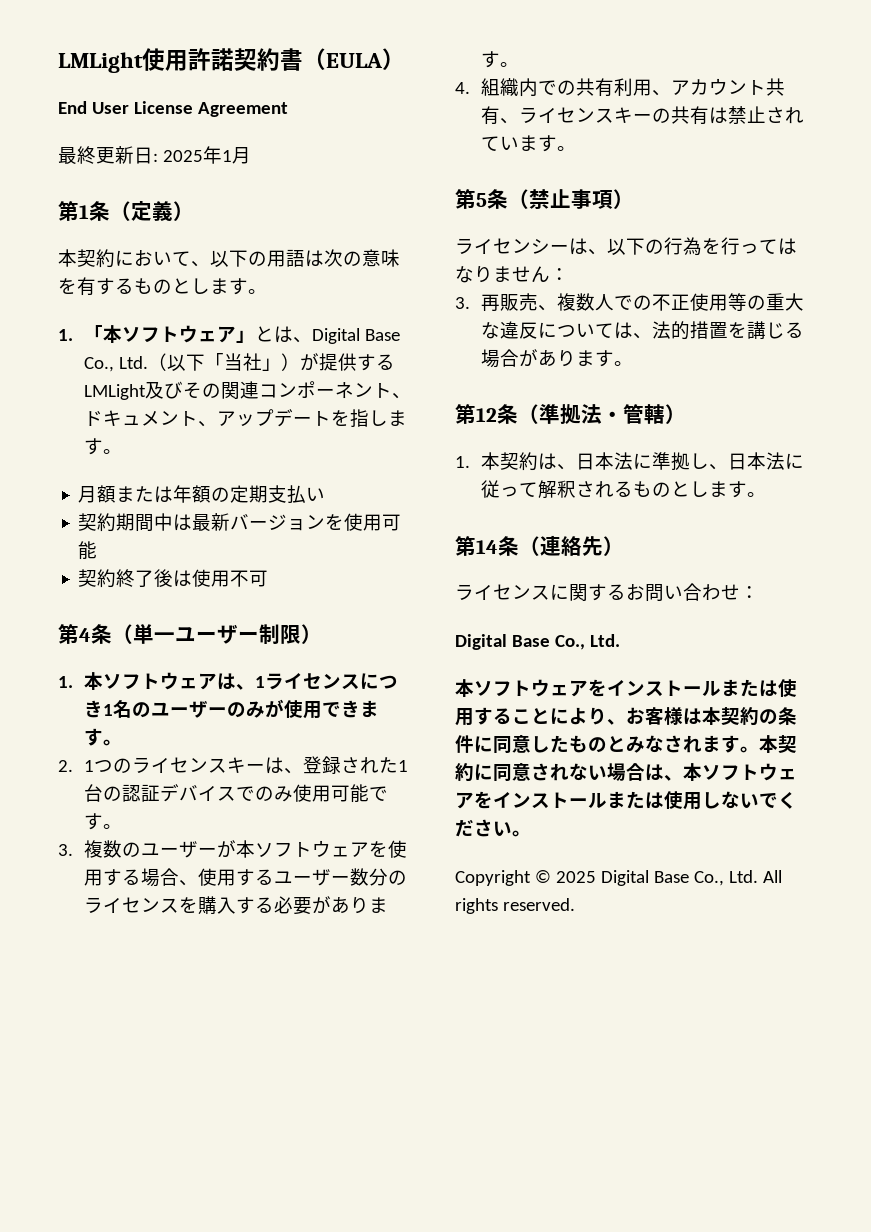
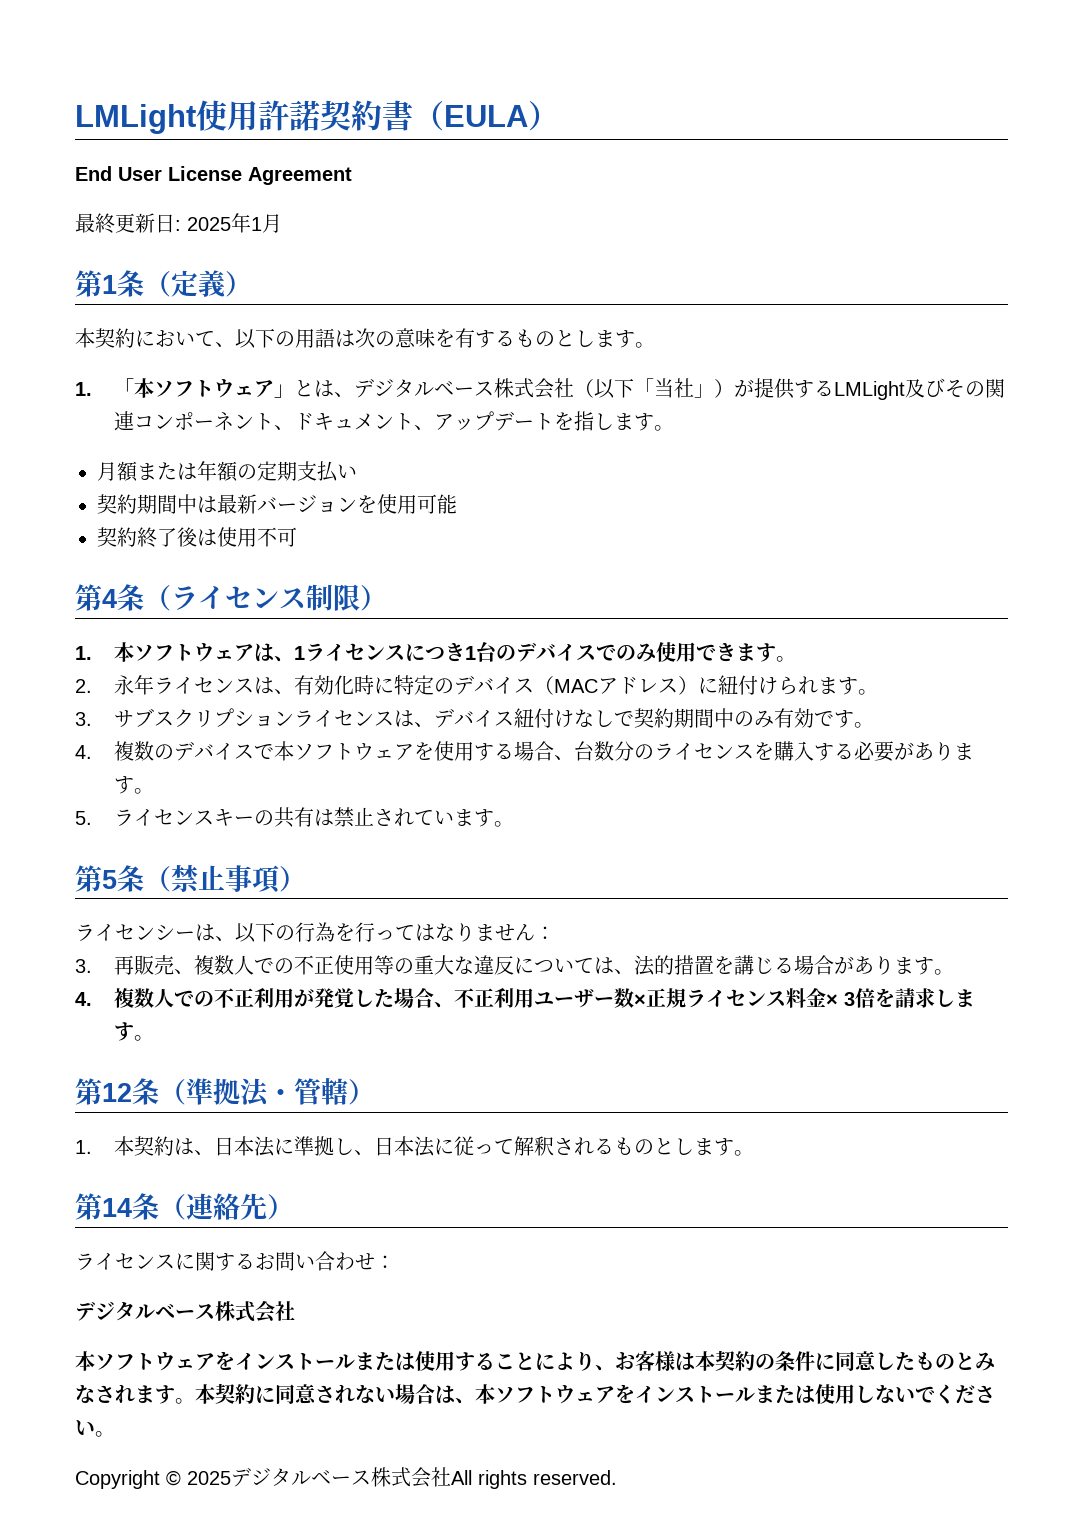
- 1.「本ソフトウェア」とは、Digital Base Co., Ltd.（以下「当社」）が提供するLMLight及びその関連コンポーネント、ドキュメント、アップデートを指します。
+ 1.「本ソフトウェア」とは、デジタルベース株式会社（以下「当社」）が提供するLMLight及びその関連コンポーネント、ドキュメント、アップデートを指します。
- 第4条（単一ユーザー制限）
+ 第4条（ライセンス制限）
- 1.本ソフトウェアは、1ライセンスにつき1名のユーザーのみが使用できます。
+ 1.本ソフトウェアは、1ライセンスにつき1台のデバイスでのみ使用できます。
- 2. 1つのライセンスキーは、登録された1台の認証デバイスでのみ使用可能です。
- 3.複数のユーザーが本ソフトウェアを使用する場合、使用するユーザー数分のライセンスを購入する必要があります。
+ 2.永年ライセンスは、有効化時に特定のデバイス（MACアドレス）に紐付けられます。
+ 3.サブスクリプションライセンスは、デバイス紐付けなしで契約期間中のみ有効です。
+ 4.複数のデバイスで本ソフトウェアを使用する場合、台数分のライセンスを購入する必要があります。
- 4.組織内での共有利用、アカウント共有、ライセンスキーの共有は禁止されています。
+ 5.ライセンスキーの共有は禁止されています。
+ 4.複数人での不正利用が発覚した場合、不正利用ユーザー数×正規ライセンス料金× 3倍を請求します。
  ライセンスに関するお問い合わせ：
- Digital Base Co., Ltd.
+ デジタルベース株式会社
- Copyright © 2025 Digital Base Co., Ltd. All rights reserved.
+ Copyright © 2025デジタルベース株式会社All rights reserved.

